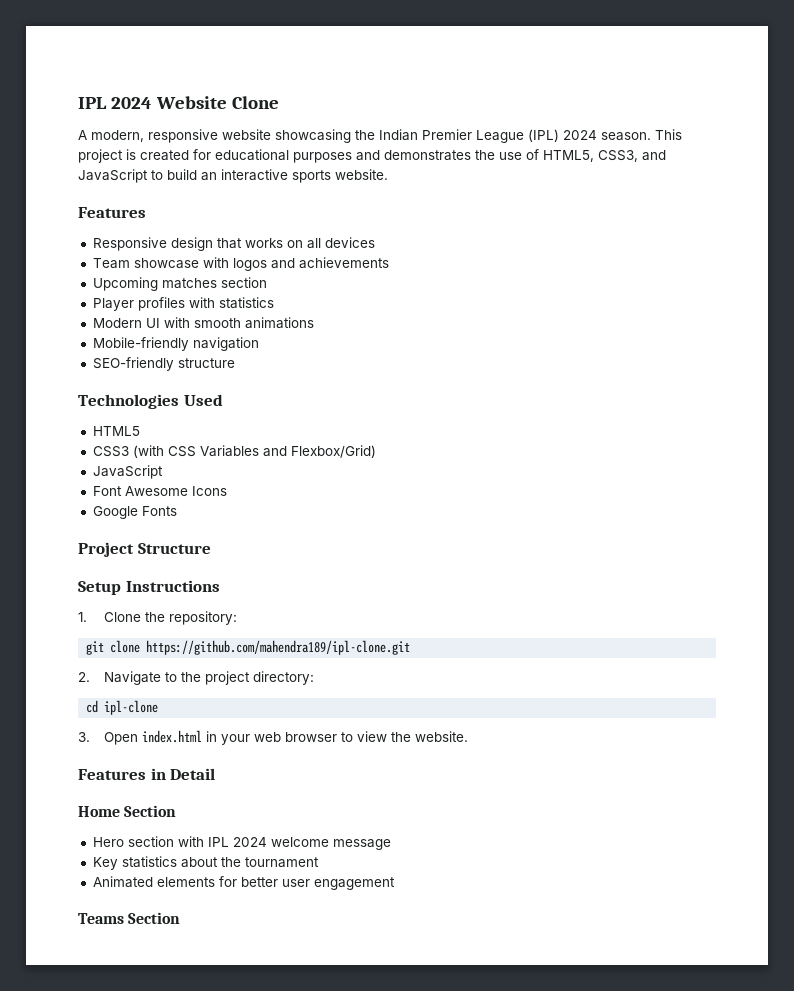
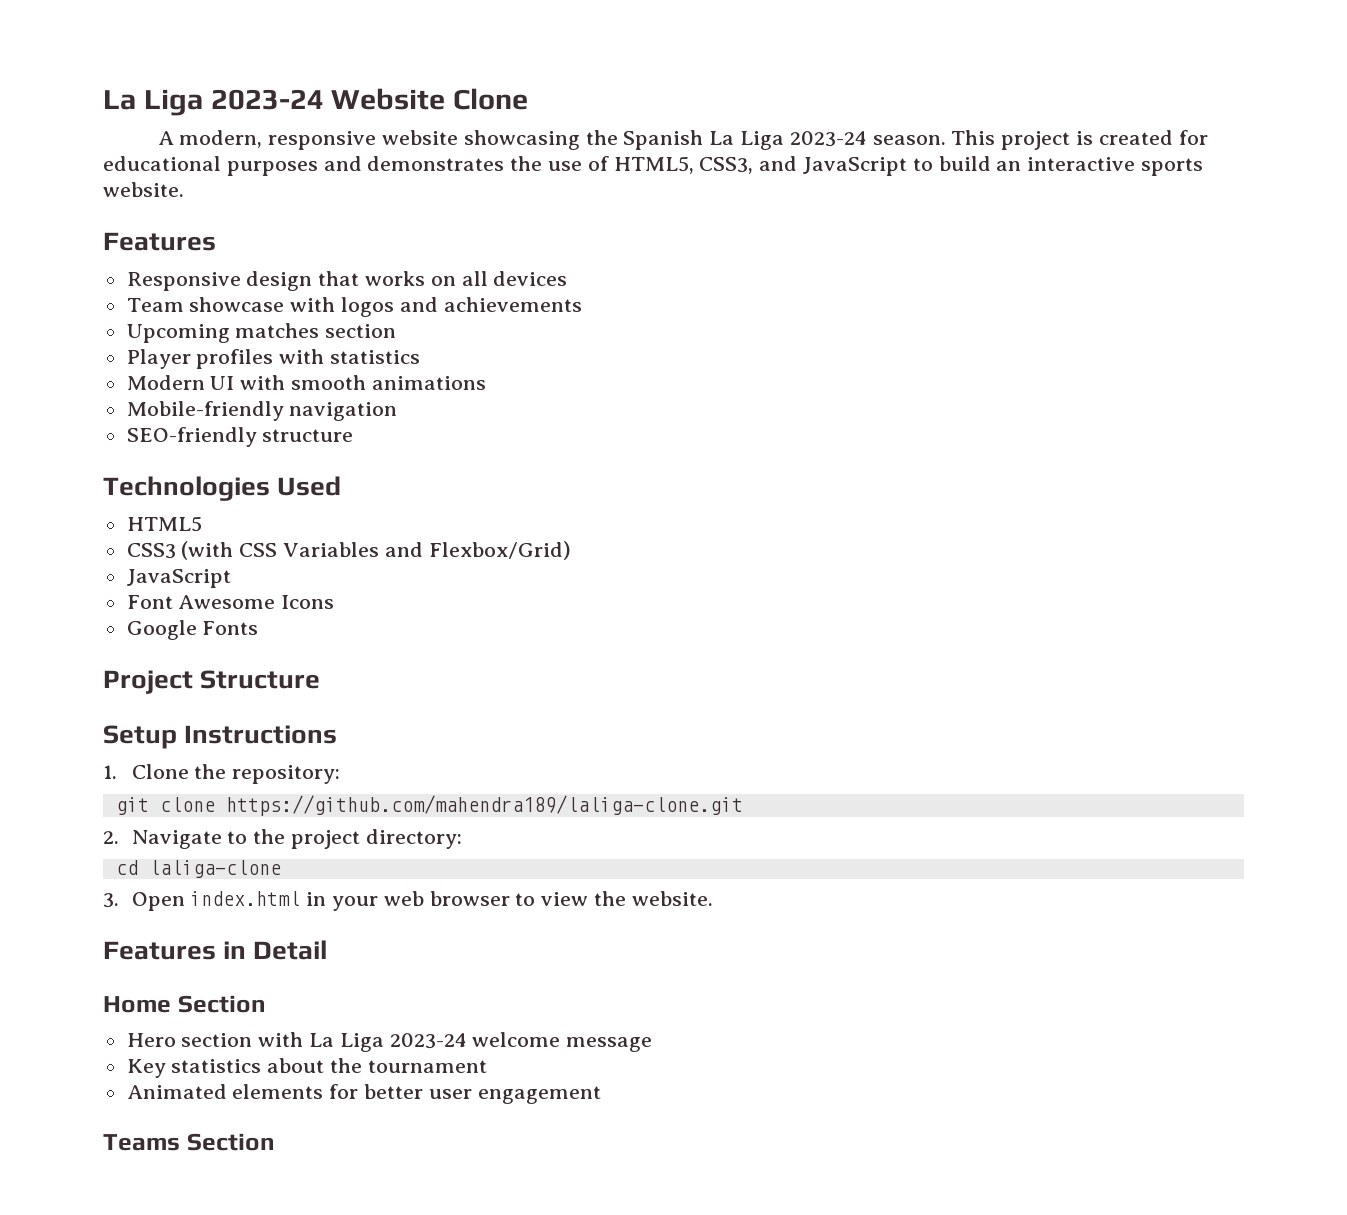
- IPL 2024 Website Clone
+ La Liga 2023-24 Website Clone
- A modern, responsive website showcasing the Indian Premier League (IPL) 2024 season.
+ A modern, responsive website showcasing the Spanish La Liga 2023-24 season.
- git clone https://github.com/mahendra189/ipl-clone.git
+ git clone https://github.com/mahendra189/laliga-clone.git
- cd ipl-clone
+ cd laliga-clone
- Hero section with IPL 2024 welcome message
+ Hero section with La Liga 2023-24 welcome message

